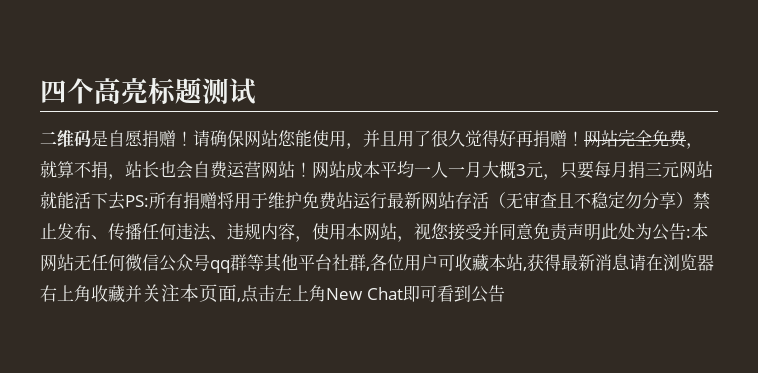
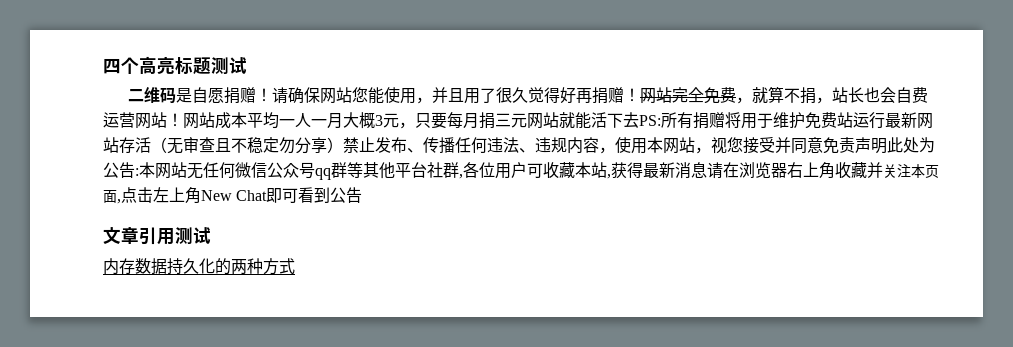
+ 文章引用测试
+ 内存数据持久化的两种方式

